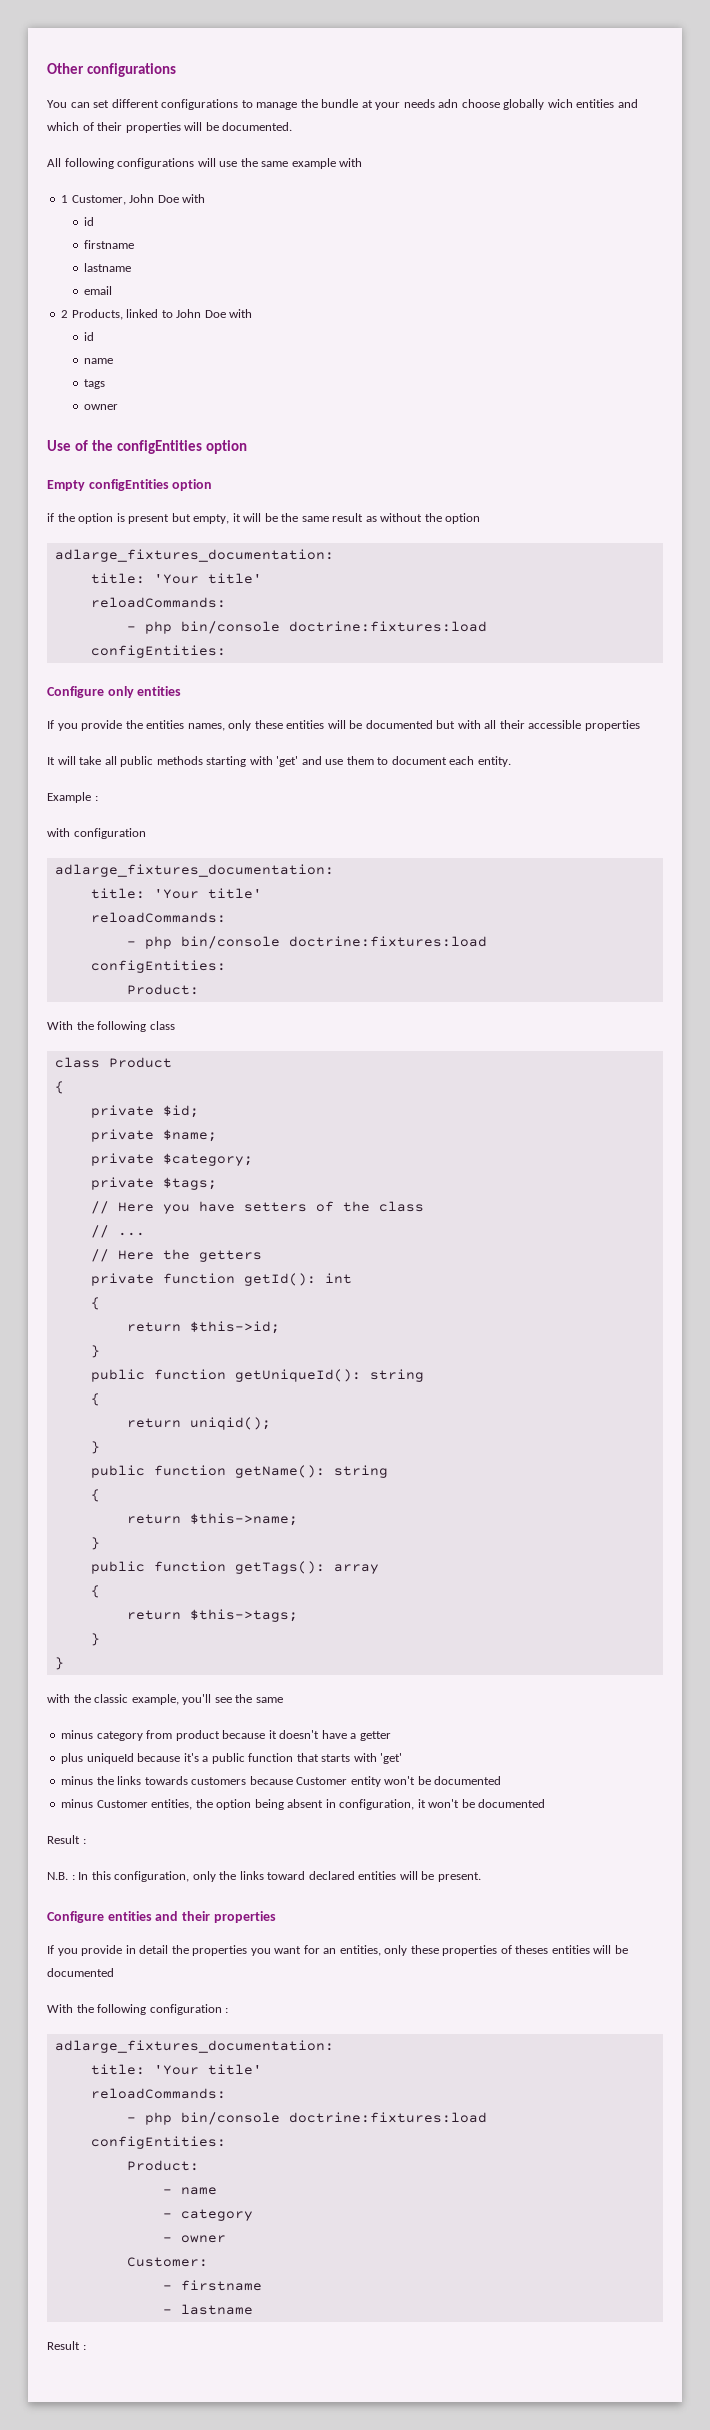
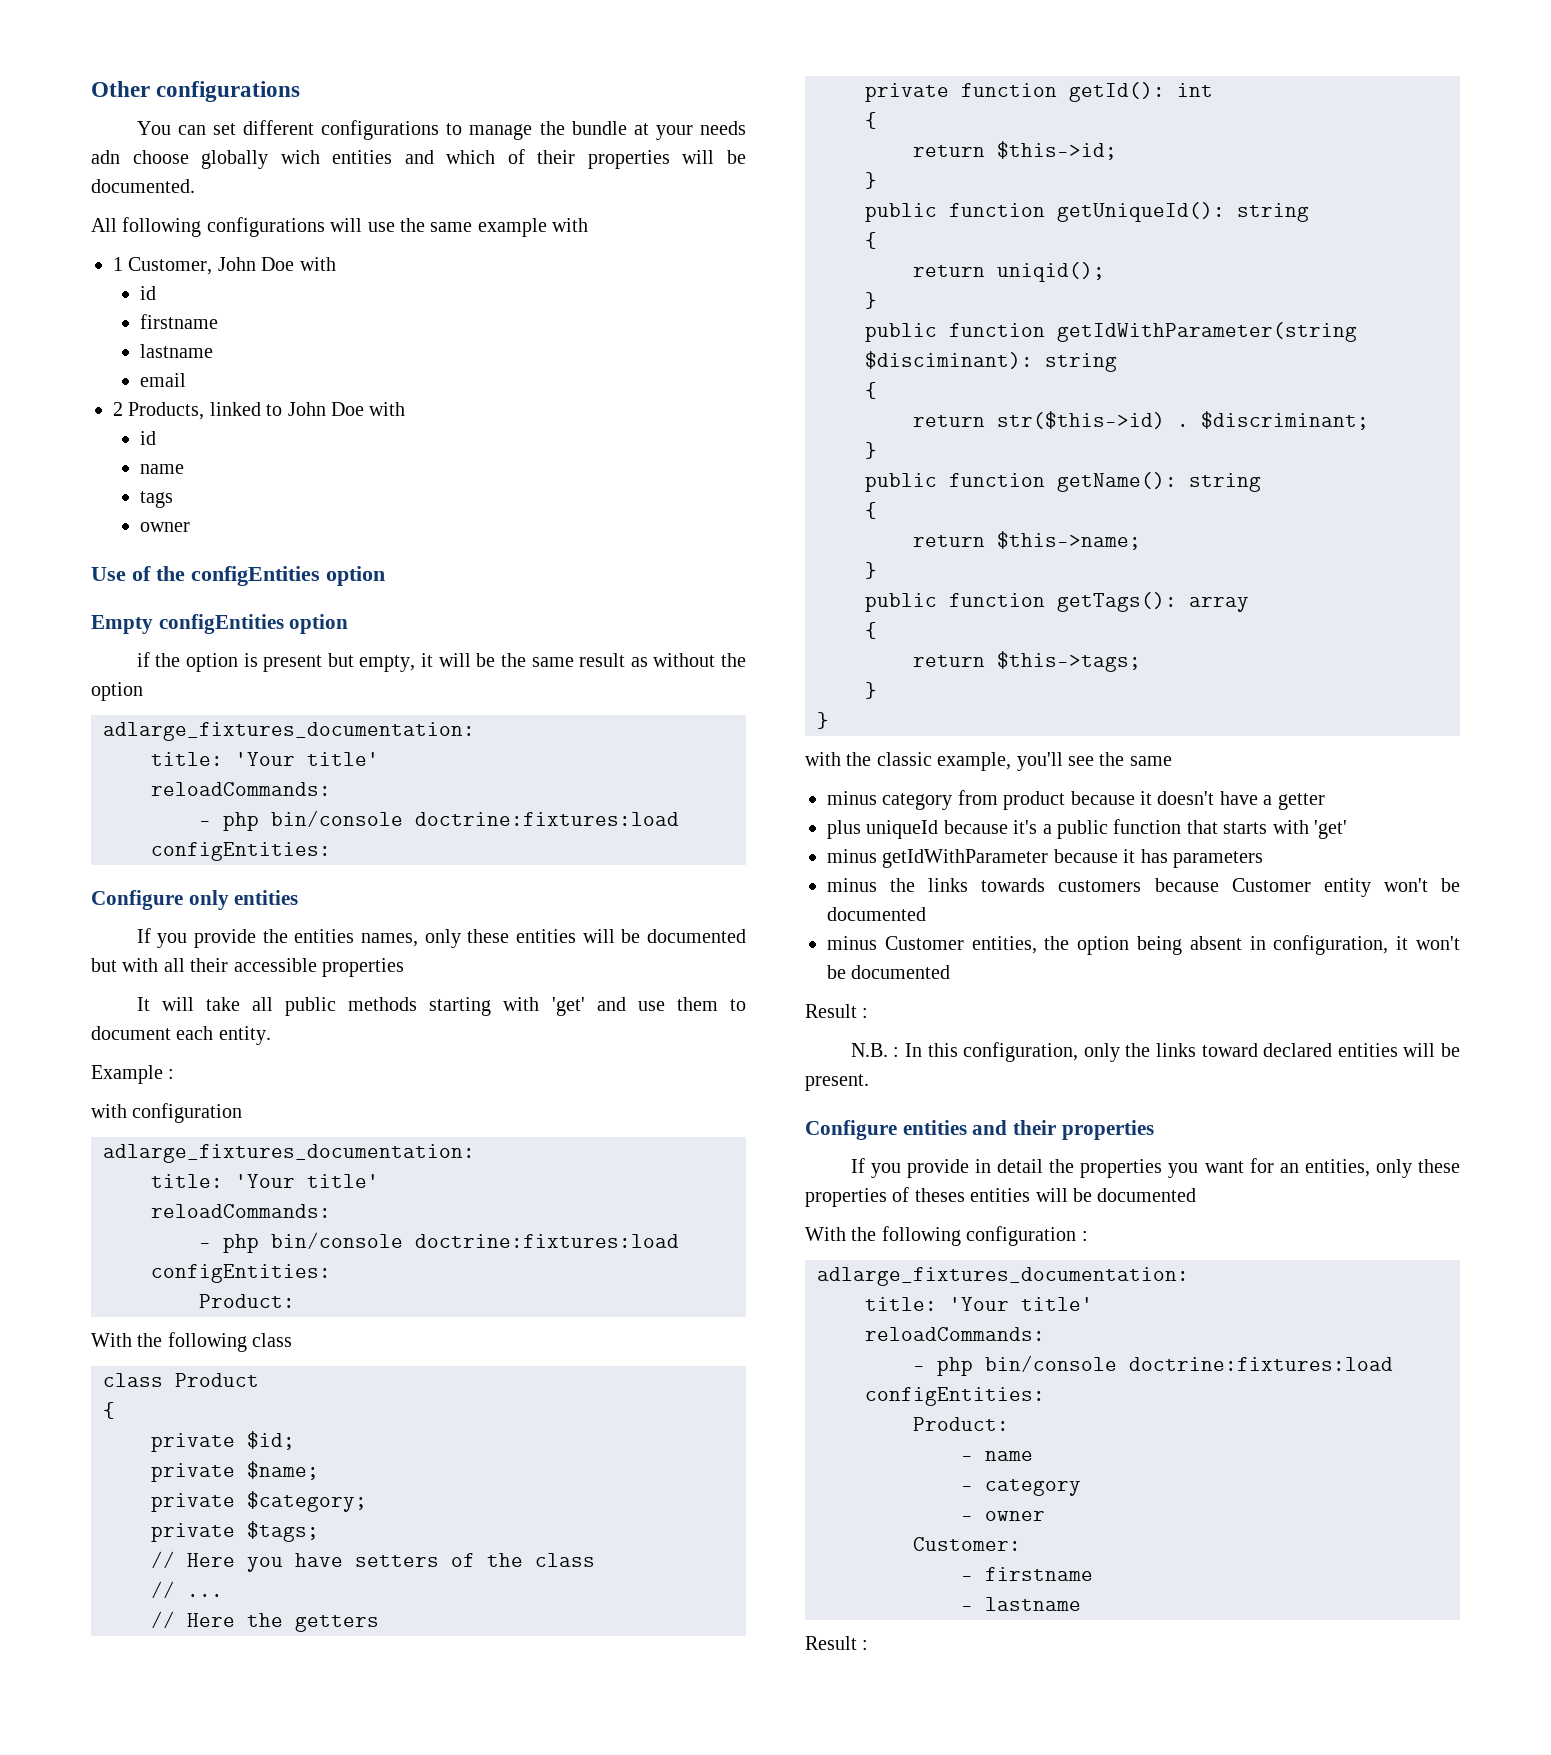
+ public function getIdWithParameter(string $disciminant): string
+ {
+ return str($this->id) . $discriminant;
+ }
+ minus getIdWithParameter because it has parameters

